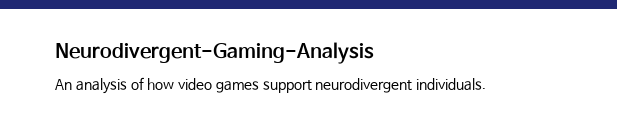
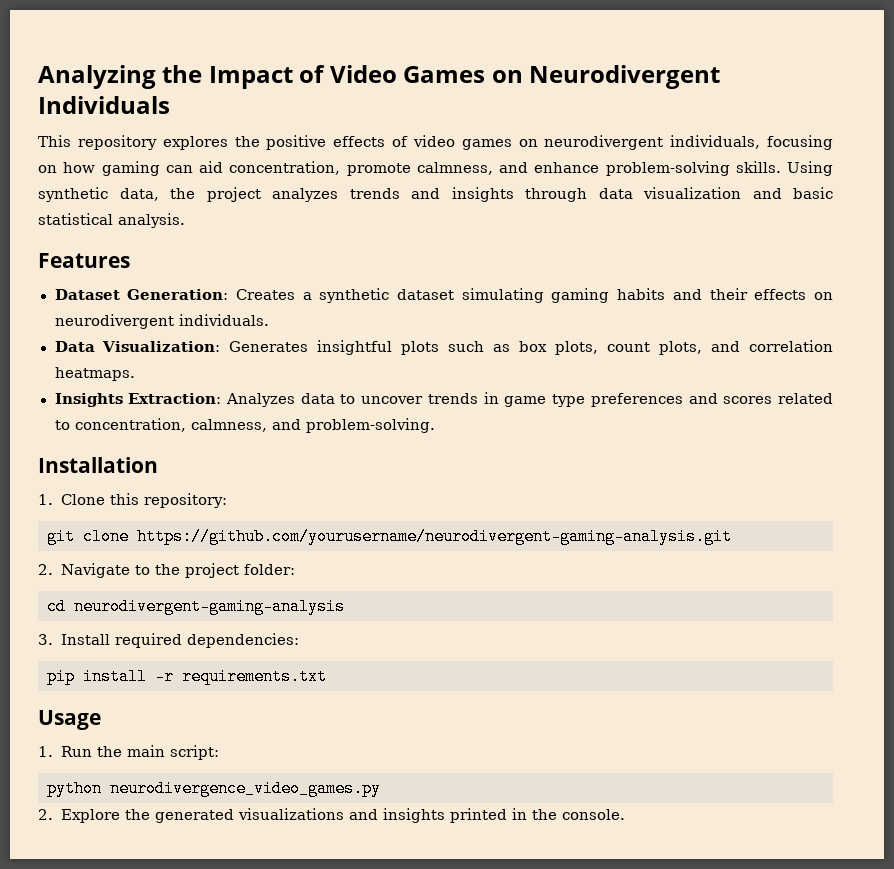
- Neurodivergent-Gaming-Analysis
- An analysis of how video games support neurodivergent individuals.
+ Analyzing the Impact of Video Games on Neurodivergent Individuals
+ This repository explores the positive effects of video games on neurodivergent individuals, focusing on how gaming can aid concentration, promote calmness, and enhance problem-solving skills. Using synthetic data, the project analyzes trends and insights through data visualization and basic statistical analysis.
+ Features
+ Dataset Generation: Creates a synthetic dataset simulating gaming habits and their effects on neurodivergent individuals.
+ Data Visualization: Generates insightful plots such as box plots, count plots, and correlation heatmaps.
+ Insights Extraction: Analyzes data to uncover trends in game type preferences and scores related to concentration, calmness, and problem-solving.
+ Installation
+ 1. Clone this repository:
+ git clone https://github.com/yourusername/neurodivergent-gaming-analysis.git
+ 2. Navigate to the project folder:
+ cd neurodivergent-gaming-analysis
+ 3. Install required dependencies:
+ pip install -r requirements.txt
+ Usage
+ 1. Run the main script:
+ python neurodivergence_video_games.py
+ 2. Explore the generated visualizations and insights printed in the console.

